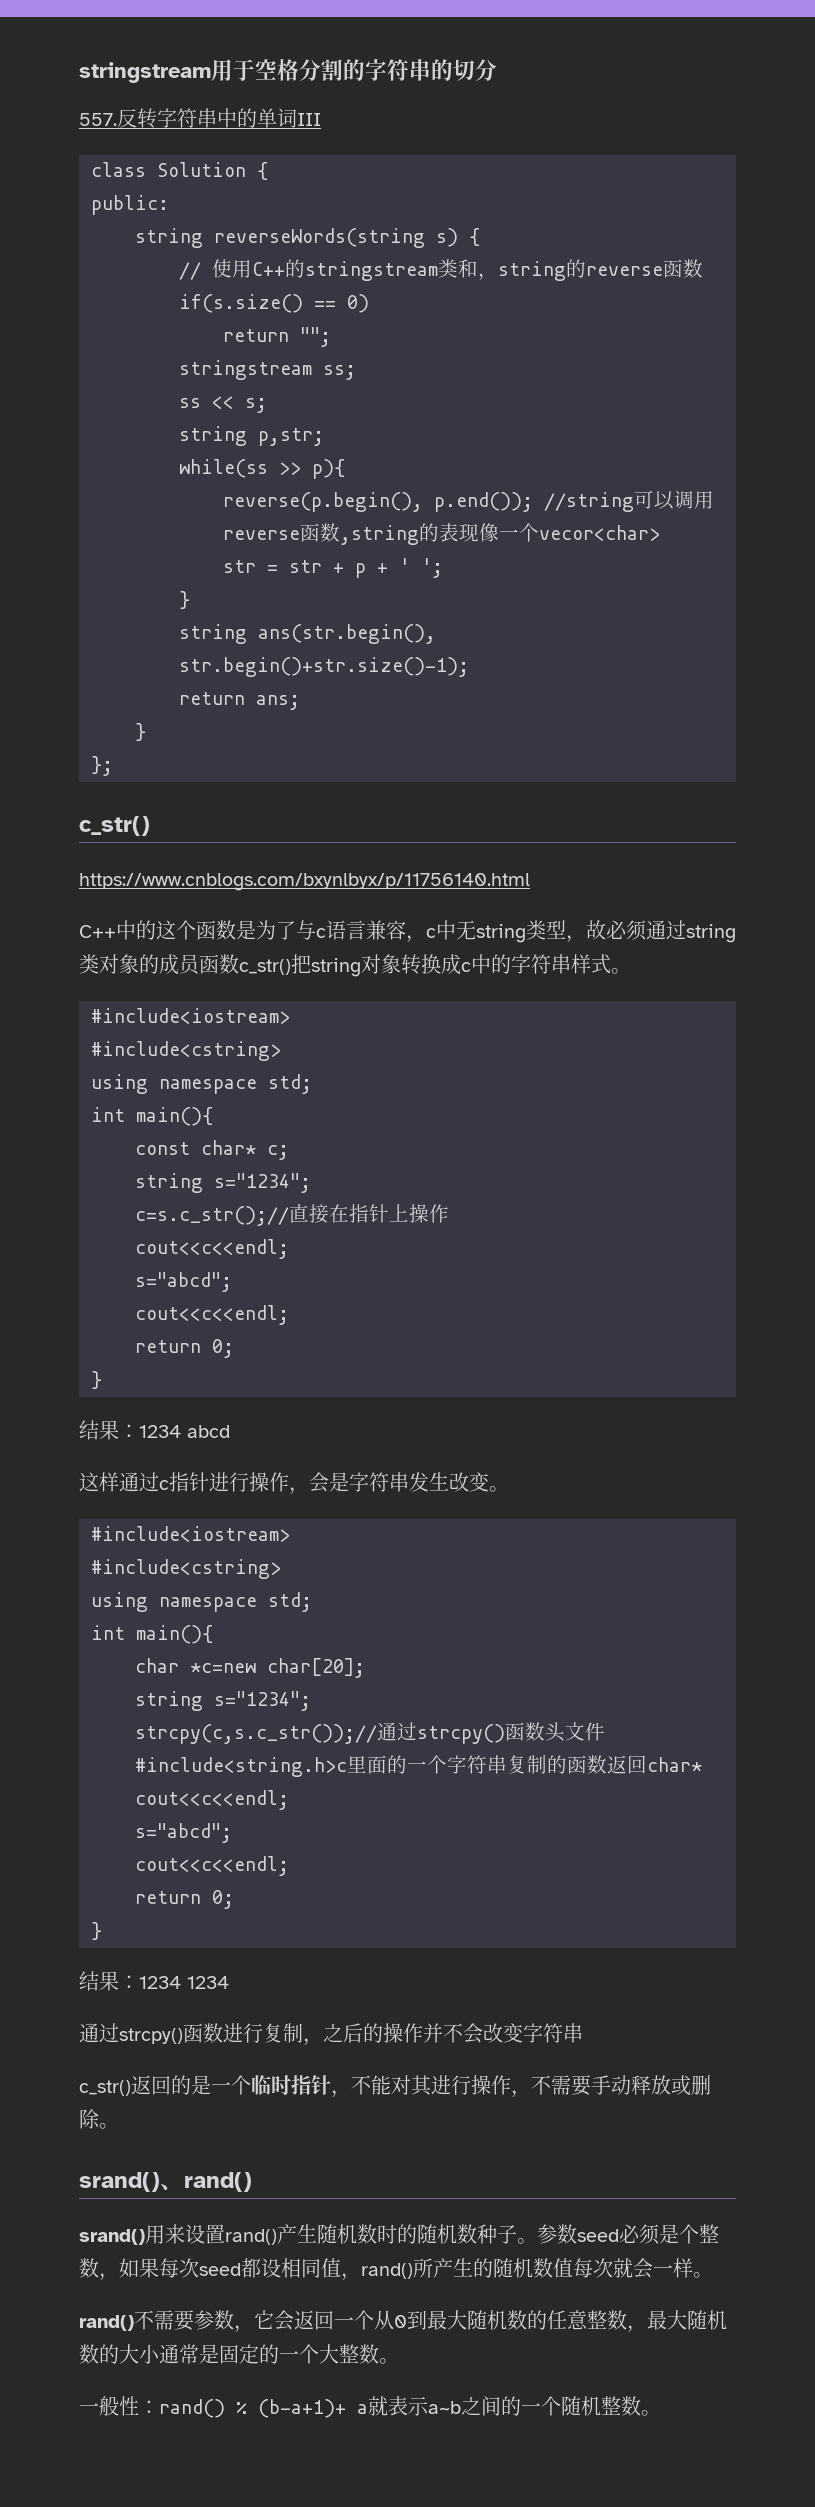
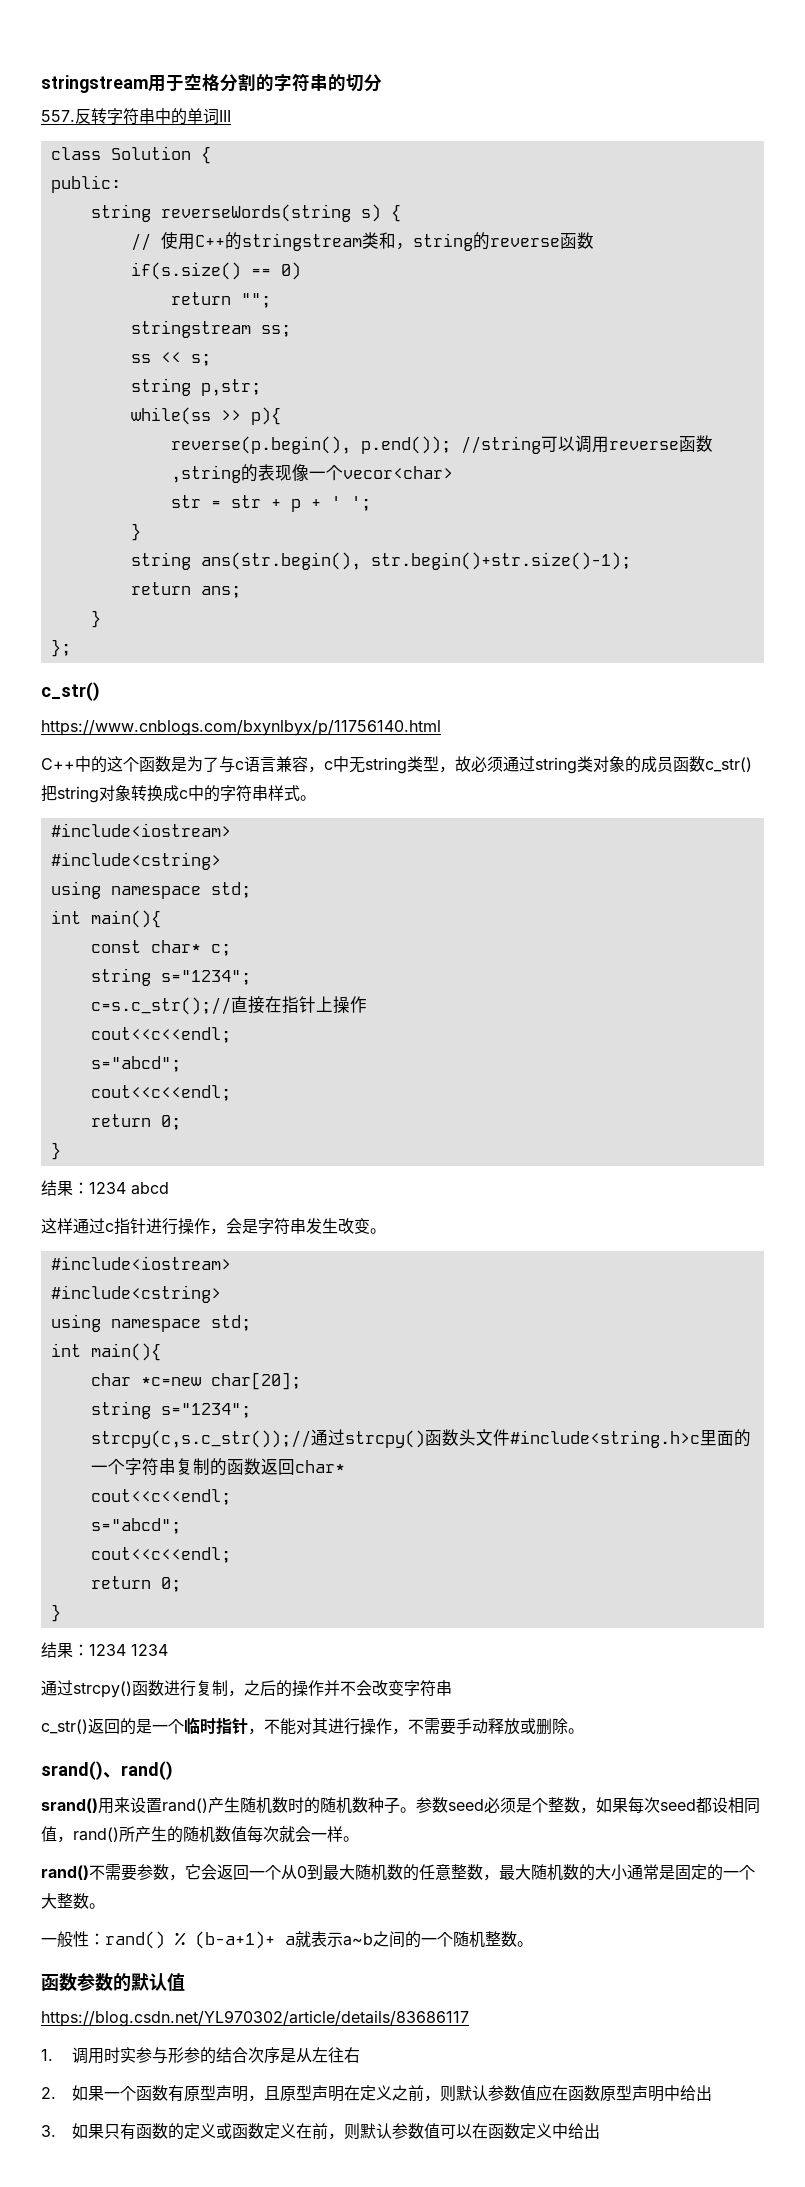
+ 函数参数的默认值
+ https://blog.csdn.net/YL970302/article/details/83686117
+ 1.调用时实参与形参的结合次序是从左往右
+ 2.如果一个函数有原型声明，且原型声明在定义之前，则默认参数值应在函数原型声明中给出
+ 3.如果只有函数的定义或函数定义在前，则默认参数值可以在函数定义中给出

